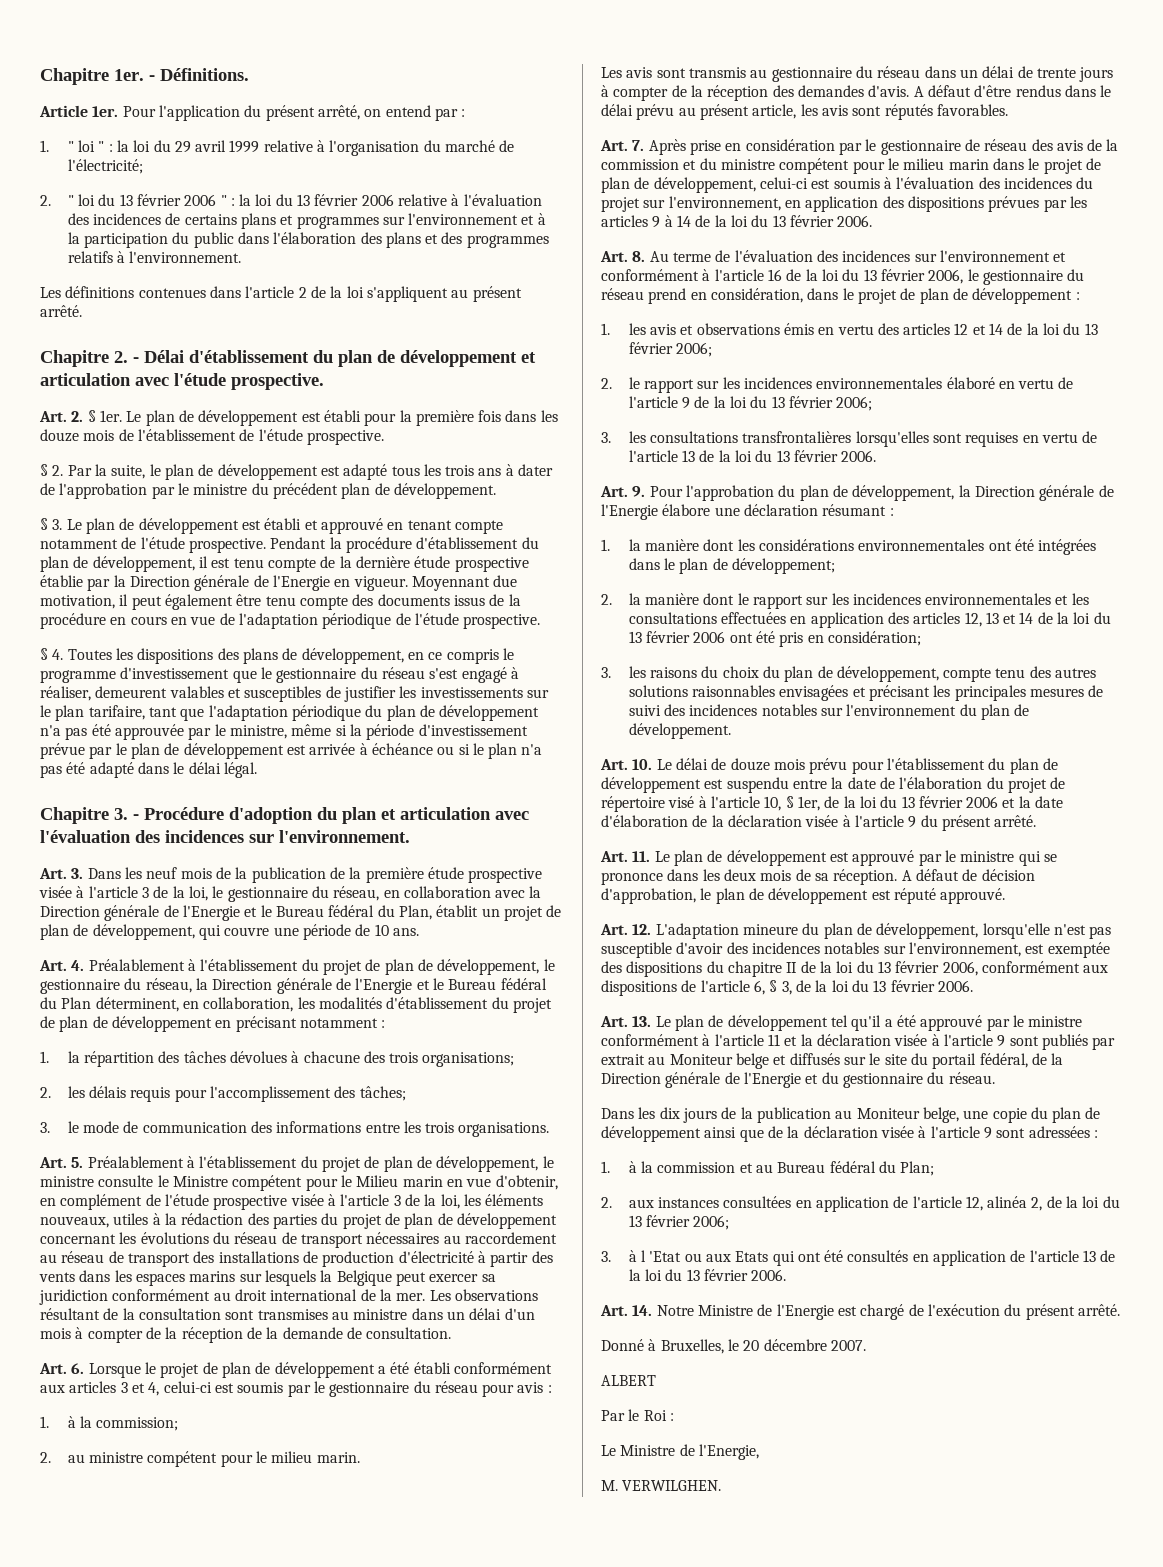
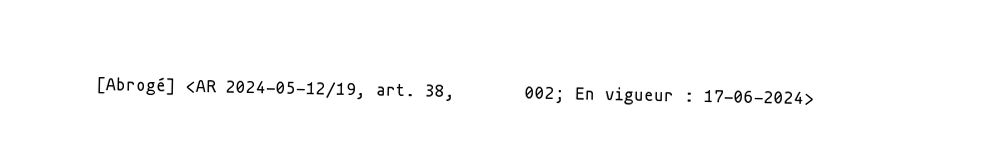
- Chapitre 1er. - Définitions.
- Article 1er. Pour l'application du présent arrêté, on entend par :
- 1. " loi " : la loi du 29 avril 1999 relative à l'organisation du marché de l'électricité;
- 2. " loi du 13 février 2006 " : la loi du 13 février 2006 relative à l'évaluation des incidences de certains plans et programmes sur l'environnement et à la participation du public dans l'élaboration des plans et des programmes relatifs à l'environnement.
- Les définitions contenues dans l'article 2 de la loi s'appliquent au présent arrêté.
- Chapitre 2. - Délai d'établissement du plan de développement et articulation avec l'étude prospective.
- Art. 2. § 1er. Le plan de développement est établi pour la première fois dans les douze mois de l'établissement de l'étude prospective.
- § 2. Par la suite, le plan de développement est adapté tous les trois ans à dater de l'approbation par le ministre du précédent plan de développement.
- § 3. Le plan de développement est établi et approuvé en tenant compte notamment de l'étude prospective. Pendant la procédure d'établissement du plan de développement, il est tenu compte de la dernière étude prospective établie par la Direction générale de l'Energie en vigueur. Moyennant due motivation, il peut également être tenu compte des documents issus de la procédure en cours en vue de l'adaptation périodique de l'étude prospective.
- § 4. Toutes les dispositions des plans de développement, en ce compris le programme d'investissement que le gestionnaire du réseau s'est engagé à réaliser, demeurent valables et susceptibles de justifier les investissements sur le plan tarifaire, tant que l'adaptation périodique du plan de développement n'a pas été approuvée par le ministre, même si la période d'investissement prévue par le plan de développement est arrivée à échéance ou si le plan n'a pas été adapté dans le délai légal.
- Chapitre 3. - Procédure d'adoption du plan et articulation avec l'évaluation des incidences sur l'environnement.
- Art. 3. Dans les neuf mois de la publication de la première étude prospective visée à l'article 3 de la loi, le gestionnaire du réseau, en collaboration avec la Direction générale de l'Energie et le Bureau fédéral du Plan, établit un projet de plan de développement, qui couvre une période de 10 ans.
- Art. 4. Préalablement à l'établissement du projet de plan de développement, le gestionnaire du réseau, la Direction générale de l'Energie et le Bureau fédéral du Plan déterminent, en collaboration, les modalités d'établissement du projet de plan de développement en précisant notamment :
- 1. la répartition des tâches dévolues à chacune des trois organisations;
- 2. les délais requis pour l'accomplissement des tâches;
- 3. le mode de communication des informations entre les trois organisations.
- Art. 5. Préalablement à l'établissement du projet de plan de développement, le ministre consulte le Ministre compétent pour le Milieu marin en vue d'obtenir, en complément de l'étude prospective visée à l'article 3 de la loi, les éléments nouveaux, utiles à la rédaction des parties du projet de plan de développement concernant les évolutions du réseau de transport nécessaires au raccordement au réseau de transport des installations de production d'électricité à partir des vents dans les espaces marins sur lesquels la Belgique peut exercer sa juridiction conformément au droit international de la mer. Les observations résultant de la consultation sont transmises au ministre dans un délai d'un mois à compter de la réception de la demande de consultation.
- Art. 6. Lorsque le projet de plan de développement a été établi conformément aux articles 3 et 4, celui-ci est soumis par le gestionnaire du réseau pour avis :
- 1. à la commission;
- 2. au ministre compétent pour le milieu marin.
- Les avis sont transmis au gestionnaire du réseau dans un délai de trente jours à compter de la réception des demandes d'avis. A défaut d'être rendus dans le délai prévu au présent article, les avis sont réputés favorables.
- Art. 7. Après prise en considération par le gestionnaire de réseau des avis de la commission et du ministre compétent pour le milieu marin dans le projet de plan de développement, celui-ci est soumis à l'évaluation des incidences du projet sur l'environnement, en application des dispositions prévues par les articles 9 à 14 de la loi du 13 février 2006.
- Art. 8. Au terme de l'évaluation des incidences sur l'environnement et conformément à l'article 16 de la loi du 13 février 2006, le gestionnaire du réseau prend en considération, dans le projet de plan de développement :
- 1. les avis et observations émis en vertu des articles 12 et 14 de la loi du 13 février 2006;
- 2. le rapport sur les incidences environnementales élaboré en vertu de l'article 9 de la loi du 13 février 2006;
- 3. les consultations transfrontalières lorsqu'elles sont requises en vertu de l'article 13 de la loi du 13 février 2006.
- Art. 9. Pour l'approbation du plan de développement, la Direction générale de l'Energie élabore une déclaration résumant :
- 1. la manière dont les considérations environnementales ont été intégrées dans le plan de développement;
- 2. la manière dont le rapport sur les incidences environnementales et les consultations effectuées en application des articles 12, 13 et 14 de la loi du 13 février 2006 ont été pris en considération;
- 3. les raisons du choix du plan de développement, compte tenu des autres solutions raisonnables envisagées et précisant les principales mesures de suivi des incidences notables sur l'environnement du plan de développement.
- Art. 10. Le délai de douze mois prévu pour l'établissement du plan de développement est suspendu entre la date de l'élaboration du projet de répertoire visé à l'article 10, § 1er, de la loi du 13 février 2006 et la date d'élaboration de la déclaration visée à l'article 9 du présent arrêté.
- Art. 11. Le plan de développement est approuvé par le ministre qui se prononce dans les deux mois de sa réception. A défaut de décision d'approbation, le plan de développement est réputé approuvé.
- Art. 12. L'adaptation mineure du plan de développement, lorsqu'elle n'est pas susceptible d'avoir des incidences notables sur l'environnement, est exemptée des dispositions du chapitre II de la loi du 13 février 2006, conformément aux dispositions de l'article 6, § 3, de la loi du 13 février 2006.
- Art. 13. Le plan de développement tel qu'il a été approuvé par le ministre conformément à l'article 11 et la déclaration visée à l'article 9 sont publiés par extrait au Moniteur belge et diffusés sur le site du portail fédéral, de la Direction générale de l'Energie et du gestionnaire du réseau.
- Dans les dix jours de la publication au Moniteur belge, une copie du plan de développement ainsi que de la déclaration visée à l'article 9 sont adressées :
- 1. à la commission et au Bureau fédéral du Plan;
- 2. aux instances consultées en application de l'article 12, alinéa 2, de la loi du 13 février 2006;
- 3. à l 'Etat ou aux Etats qui ont été consultés en application de l'article 13 de la loi du 13 février 2006.
- Art. 14. Notre Ministre de l'Energie est chargé de l'exécution du présent arrêté.
- Donné à Bruxelles, le 20 décembre 2007.
- ALBERT
- Par le Roi :
- Le Ministre de l'Energie,
- M. VERWILGHEN.
+ [Abrogé] <AR 2024-05-12/19, art. 38, 002; En vigueur : 17-06-2024>

